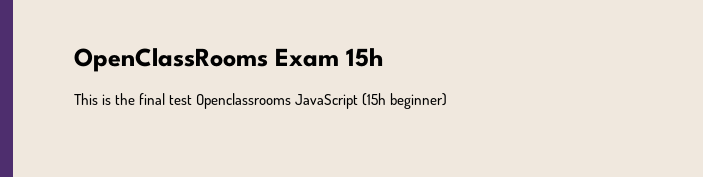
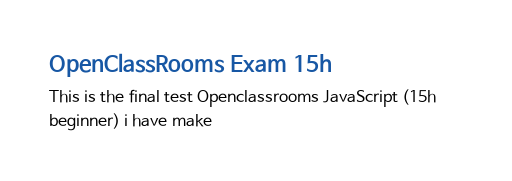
- This is the final test Openclassrooms JavaScript (15h beginner)
+ This is the final test Openclassrooms JavaScript (15h beginner) i have make

